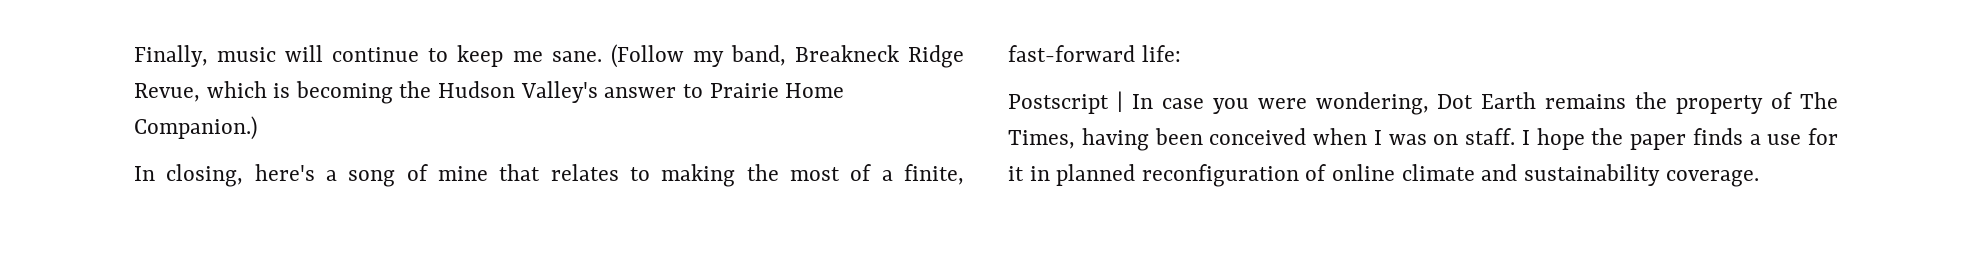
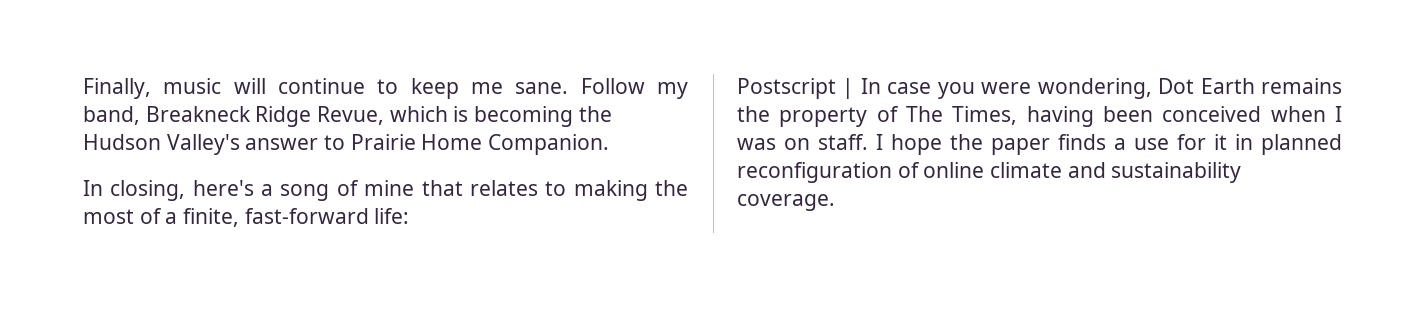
- (Follow my band, Breakneck Ridge Revue, which is becoming the Hudson Valley's answer to Prairie Home Companion.)
+ Follow my band, Breakneck Ridge Revue, which is becoming the Hudson Valley's answer to Prairie Home Companion.

